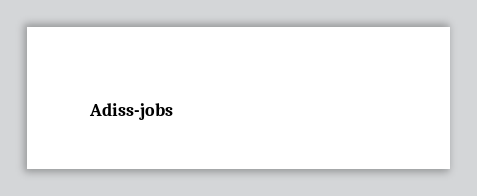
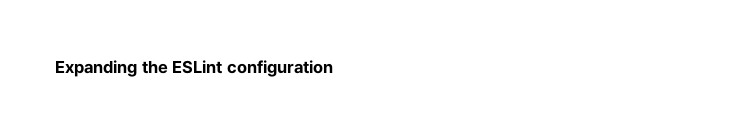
- Adiss-jobs
+ Expanding the ESLint configuration

